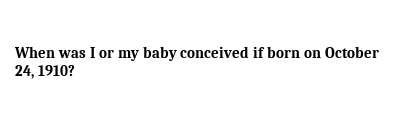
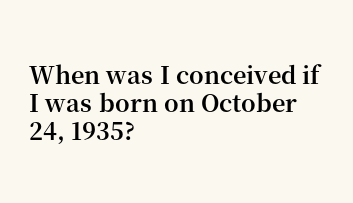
- When was I or my baby conceived if born on October 24, 1910?
+ When was I conceived if I was born on October 24, 1935?

